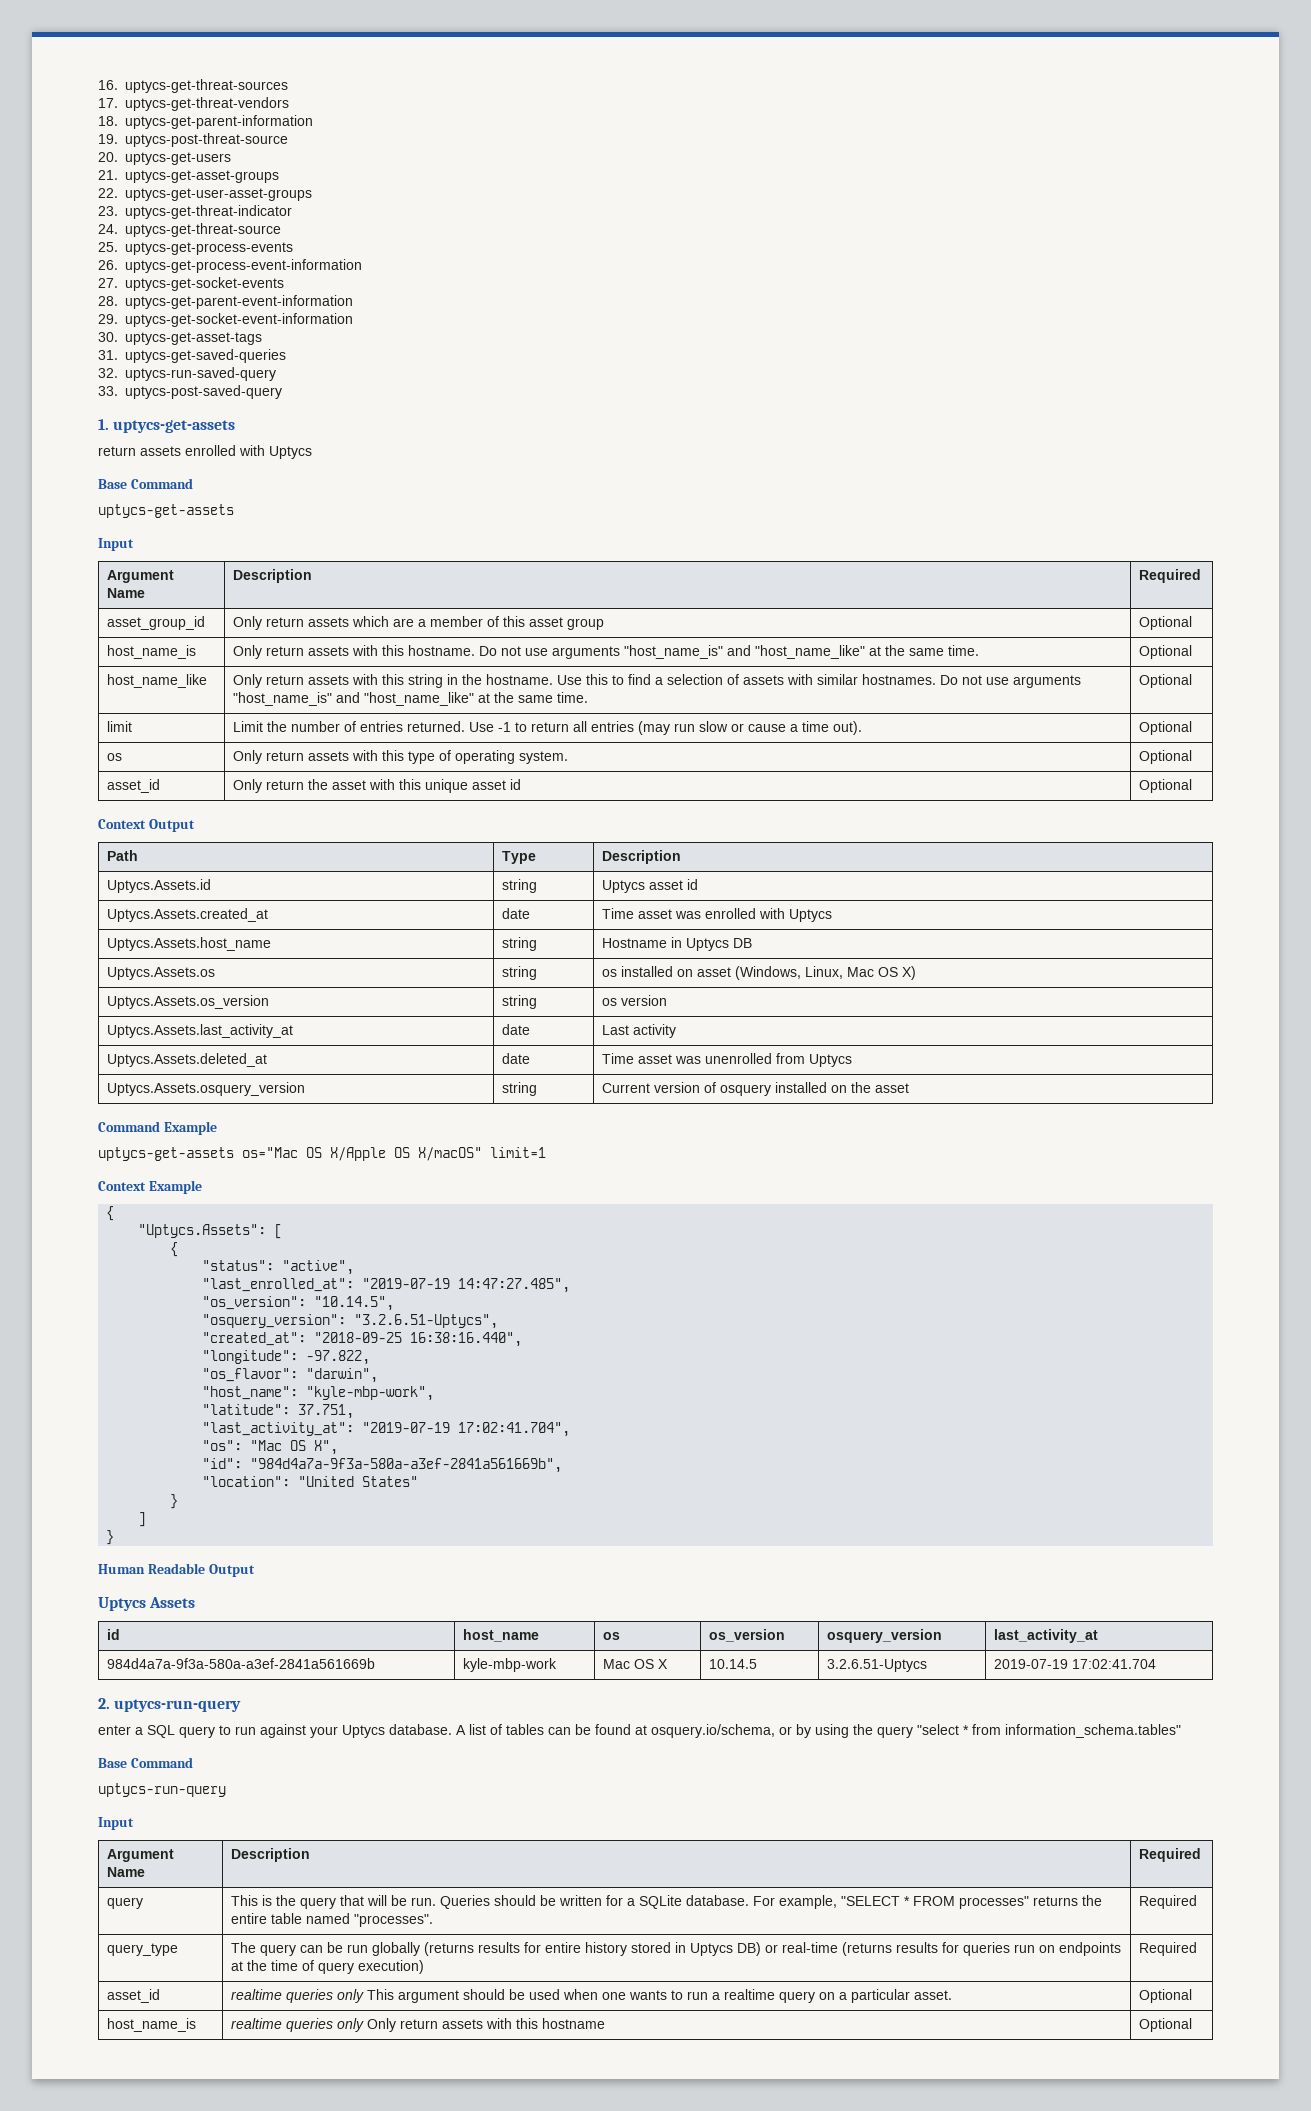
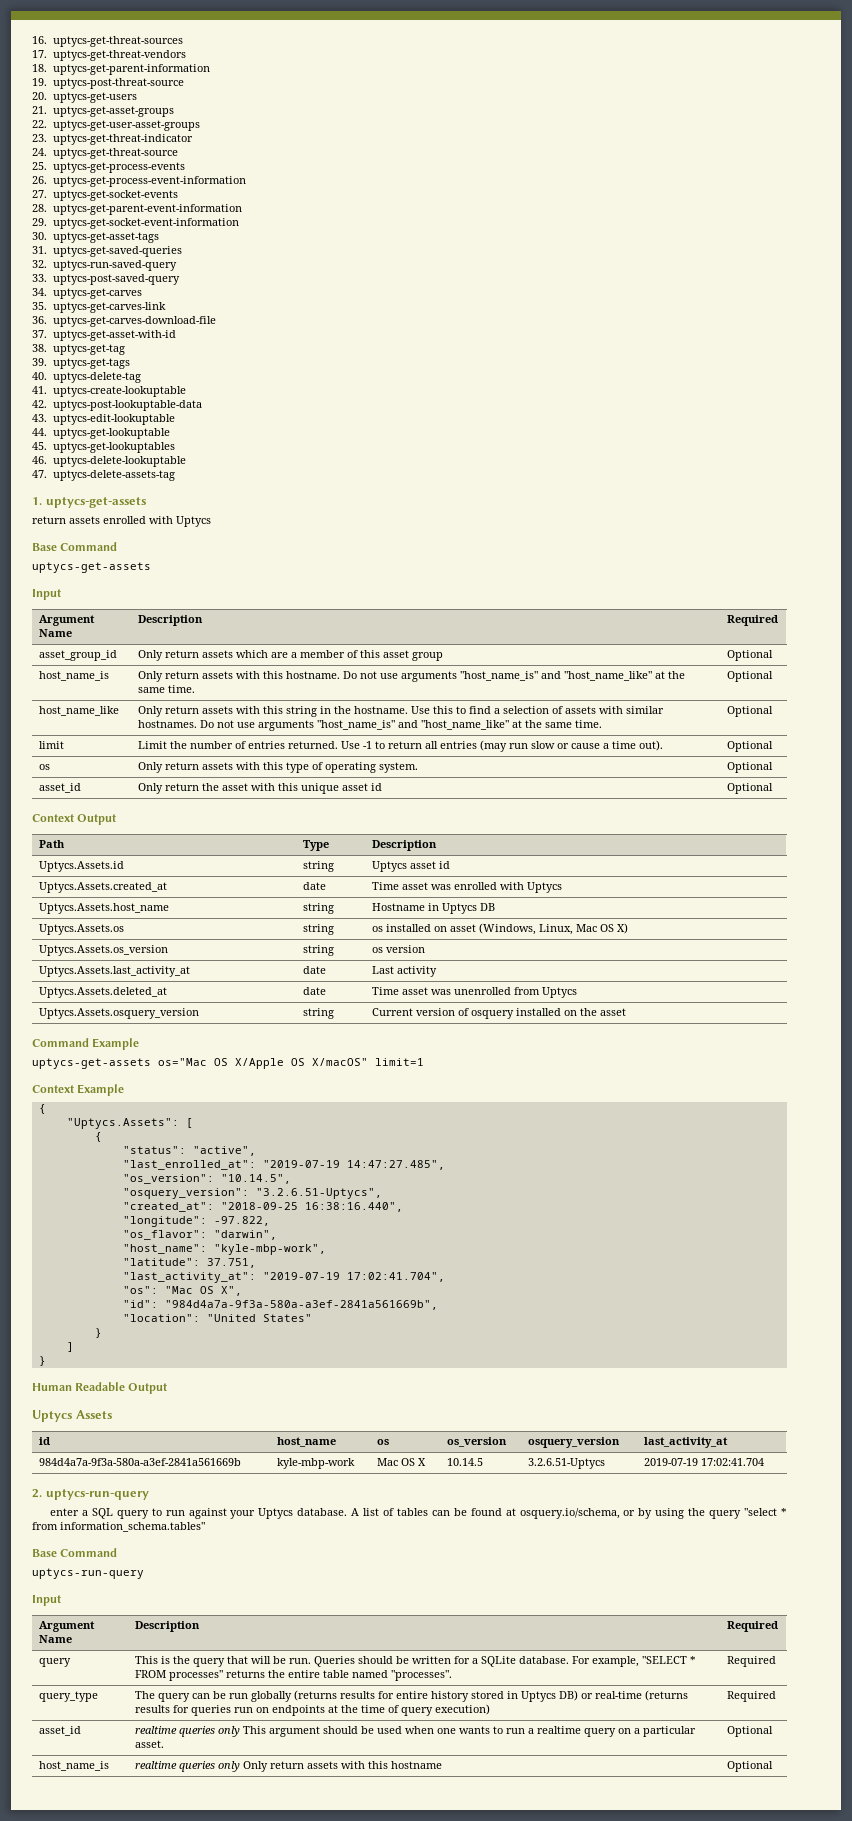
+ 34. uptycs-get-carves
+ 35. uptycs-get-carves-link
+ 36. uptycs-get-carves-download-file
+ 37. uptycs-get-asset-with-id
+ 38. uptycs-get-tag
+ 39. uptycs-get-tags
+ 40. uptycs-delete-tag
+ 41. uptycs-create-lookuptable
+ 42. uptycs-post-lookuptable-data
+ 43. uptycs-edit-lookuptable
+ 44. uptycs-get-lookuptable
+ 45. uptycs-get-lookuptables
+ 46. uptycs-delete-lookuptable
+ 47. uptycs-delete-assets-tag

